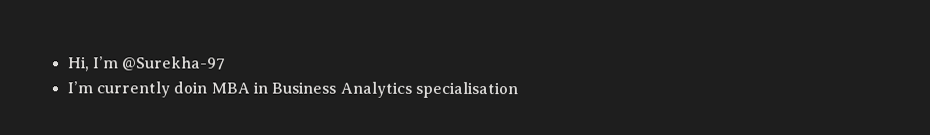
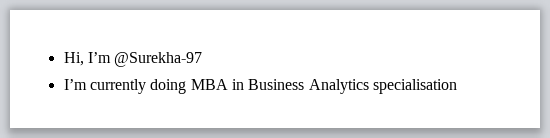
- I’m currently doin MBA in Business Analytics specialisation
+ I’m currently doing MBA in Business Analytics specialisation

